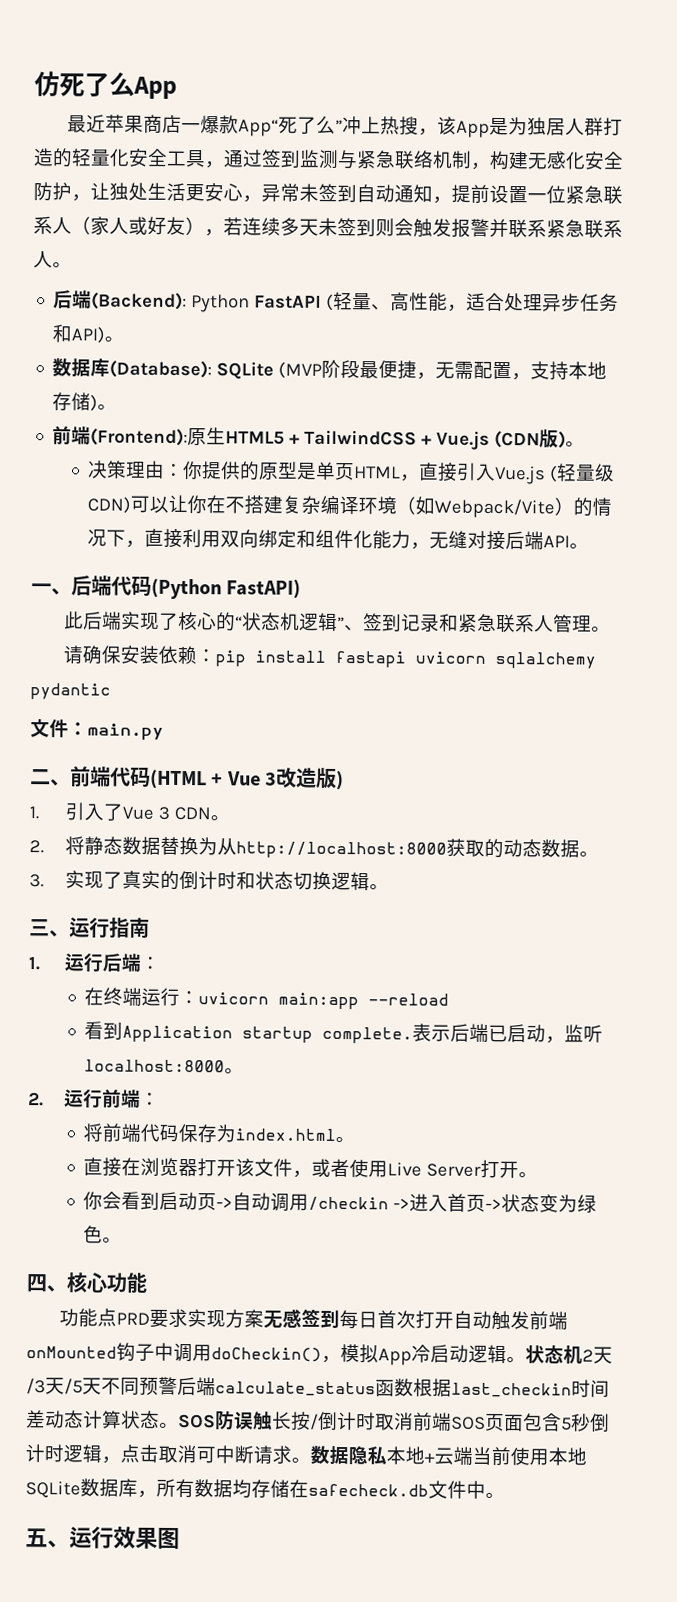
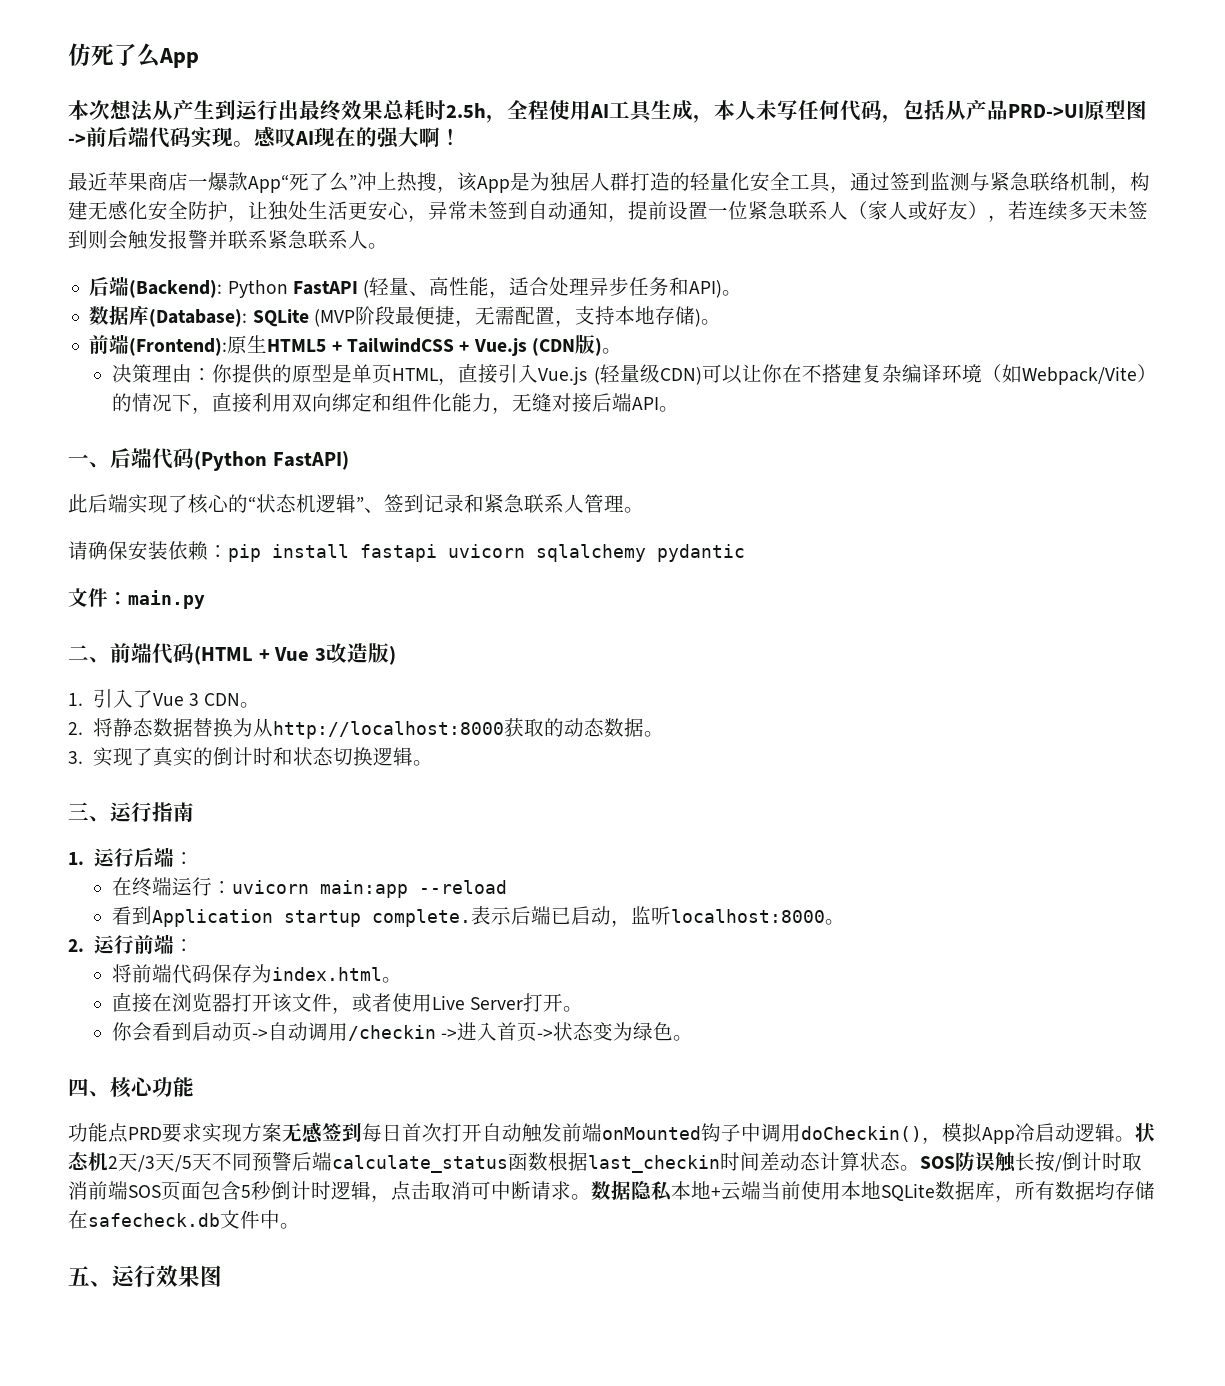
+ 本次想法从产生到运行出最终效果总耗时2.5h，全程使用AI工具生成，本人未写任何代码，包括从产品PRD->UI原型图->前后端代码实现。感叹AI现在的强大啊！

